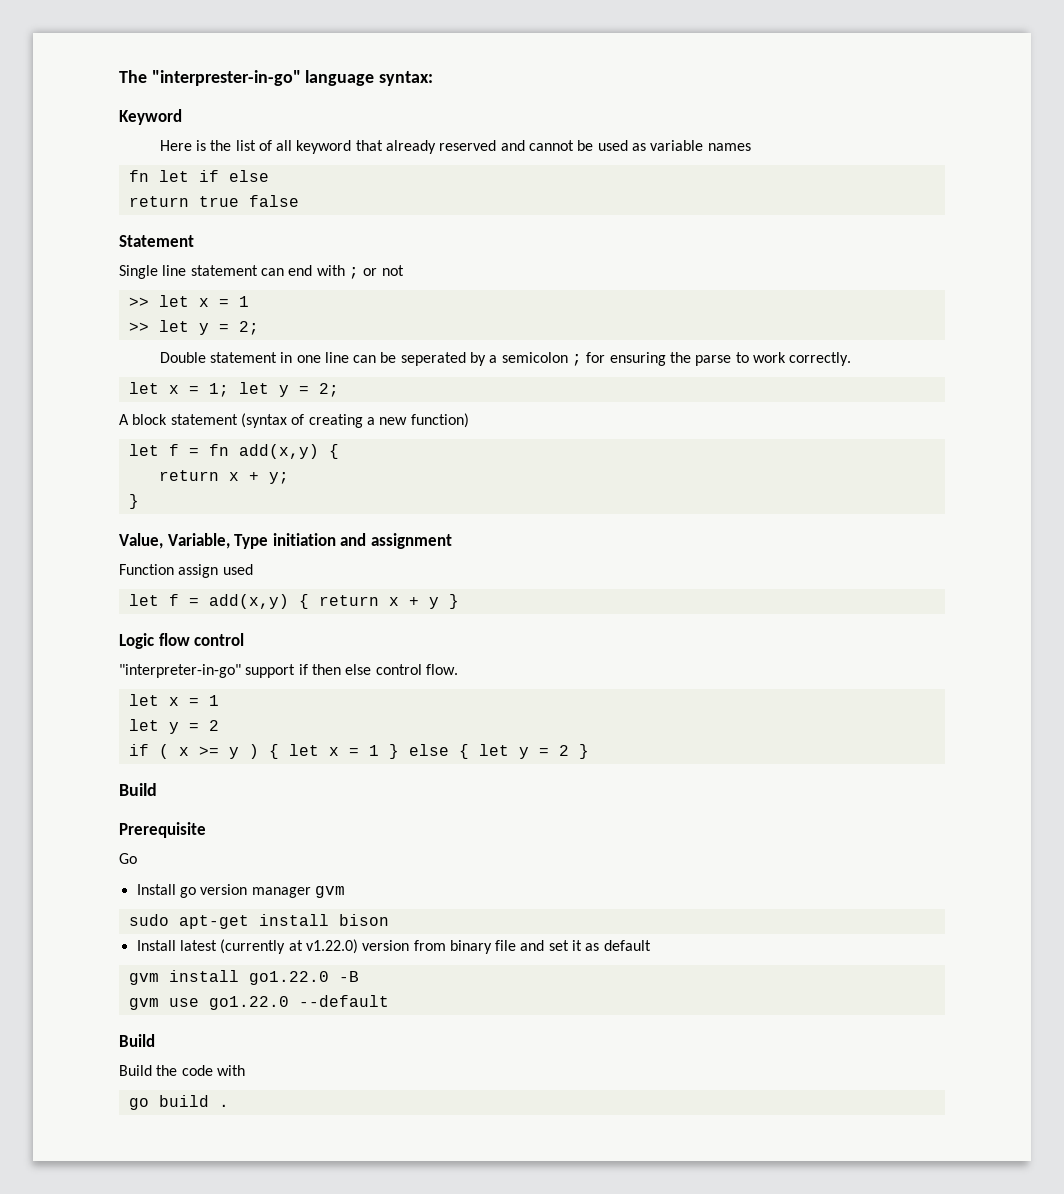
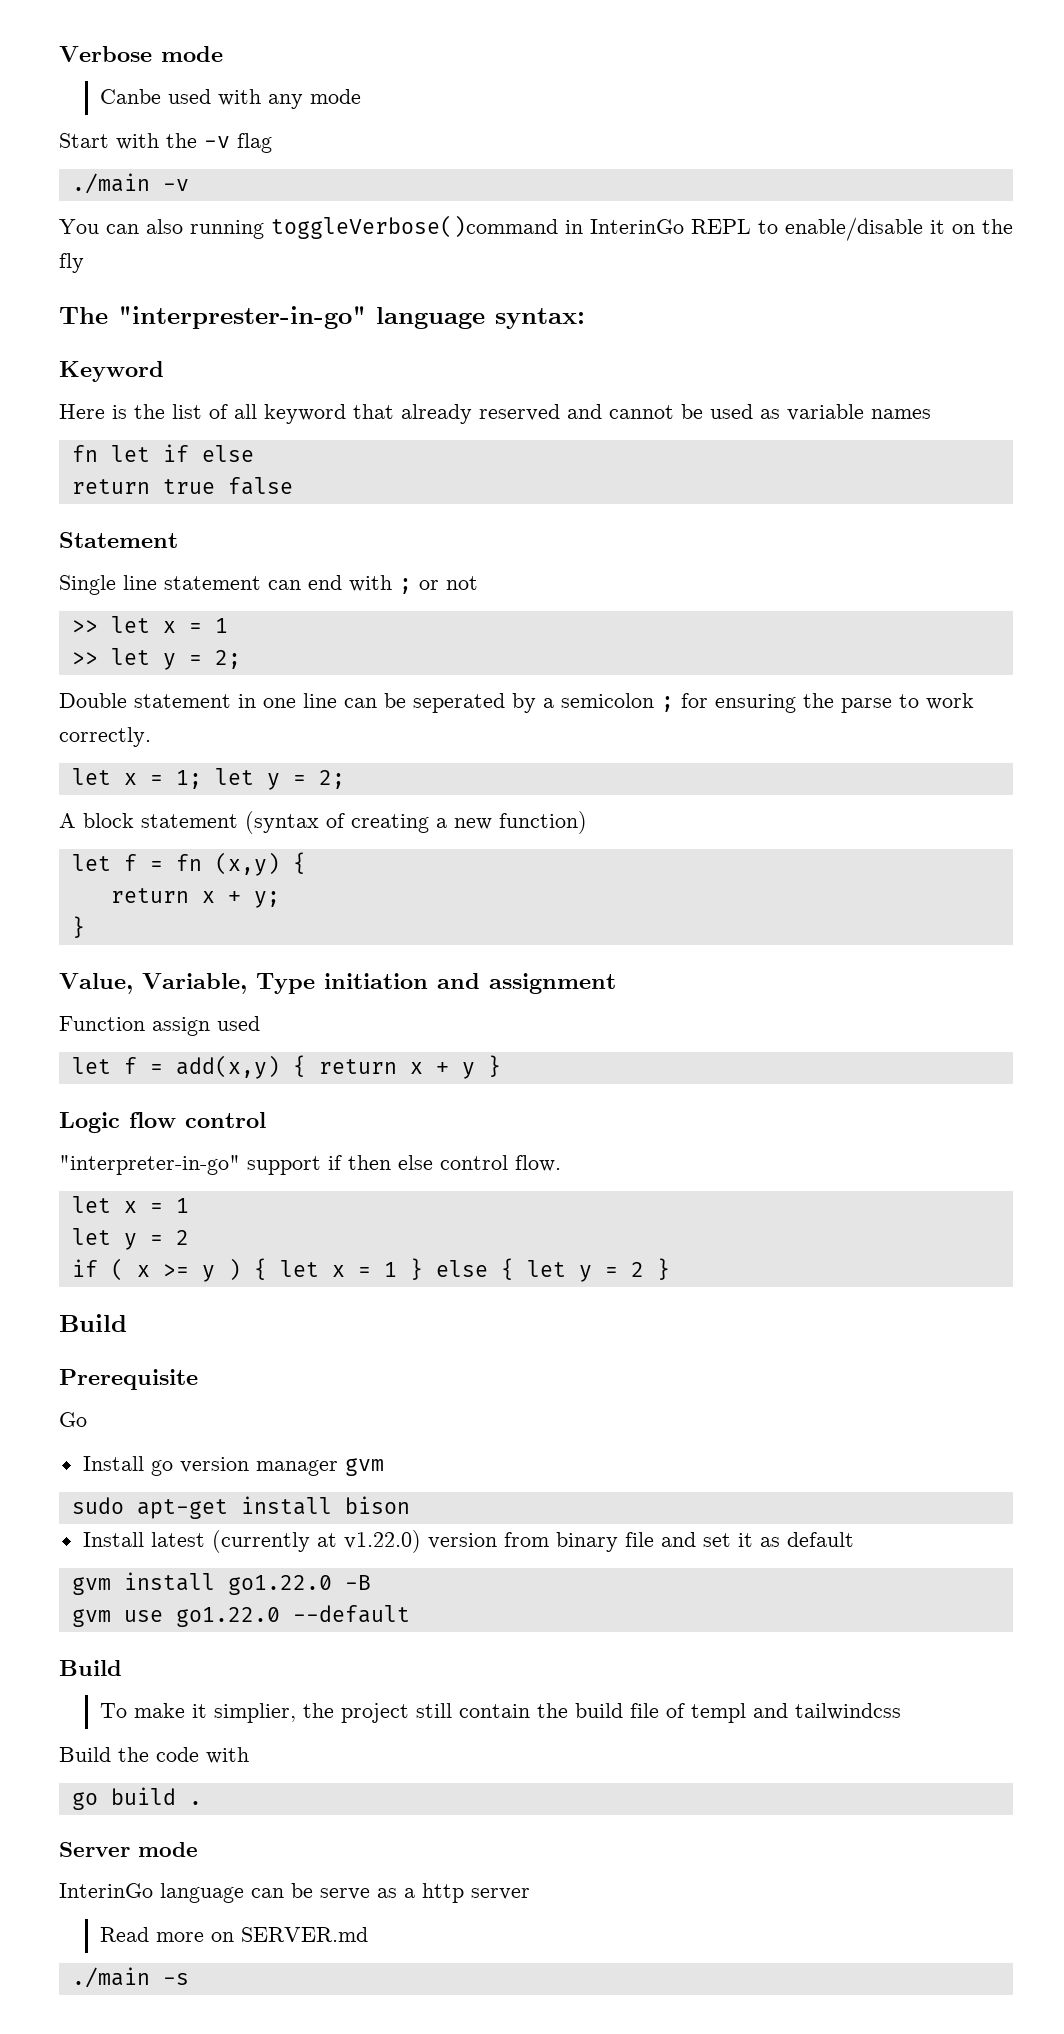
+ Verbose mode
+ Canbe used with any mode
+ Start with the -v flag
+ ./main -v
+ You can also running toggleVerbose()command in InterinGo REPL to enable/disable it on the fly
- let f = fn add(x,y) {
+ let f = fn (x,y) {
+ To make it simplier, the project still contain the build file of templ and tailwindcss
+ Server mode
+ InterinGo language can be serve as a http server
+ Read more on SERVER.md
+ ./main -s

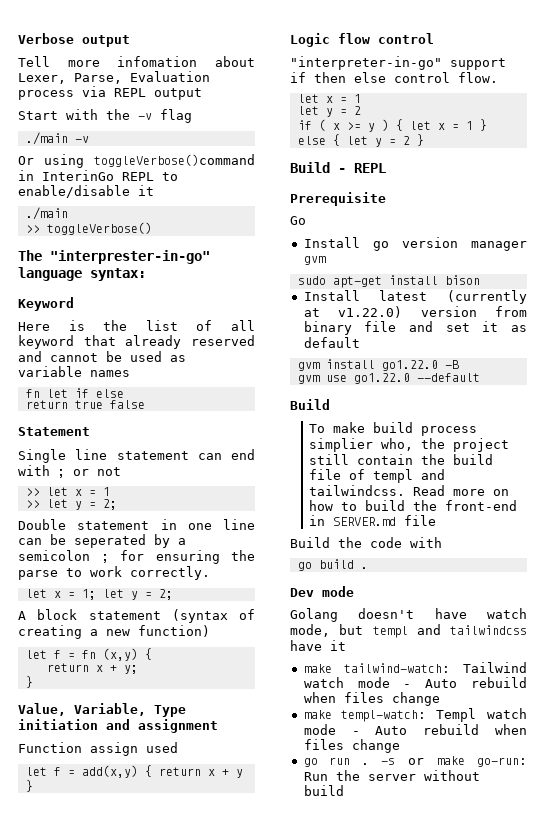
- Verbose mode
- Canbe used with any mode
+ Verbose output
+ Tell more infomation about Lexer, Parse, Evaluation process via REPL output
- You can also running toggleVerbose()command in InterinGo REPL to enable/disable it on the fly
+ Or using toggleVerbose()command in InterinGo REPL to enable/disable it
+ ./main
+ >> toggleVerbose()
  if ( x >= y ) { let x = 1 } else { let y = 2 }
- Build
+ Build - REPL
- To make it simplier, the project still contain the build file of templ and tailwindcss
+ To make build process simplier who, the project still contain the build file of templ and tailwindcss. Read more on how to build the front-end in SERVER.md file
- Server mode
- InterinGo language can be serve as a http server
- Read more on SERVER.md
- ./main -s
+ Dev mode
+ Golang doesn't have watch mode, but templ and tailwindcss have it
+ make tailwind-watch: Tailwind watch mode - Auto rebuild when files change
+ make templ-watch: Templ watch mode - Auto rebuild when files change
+ go run . -s or make go-run: Run the server without build

